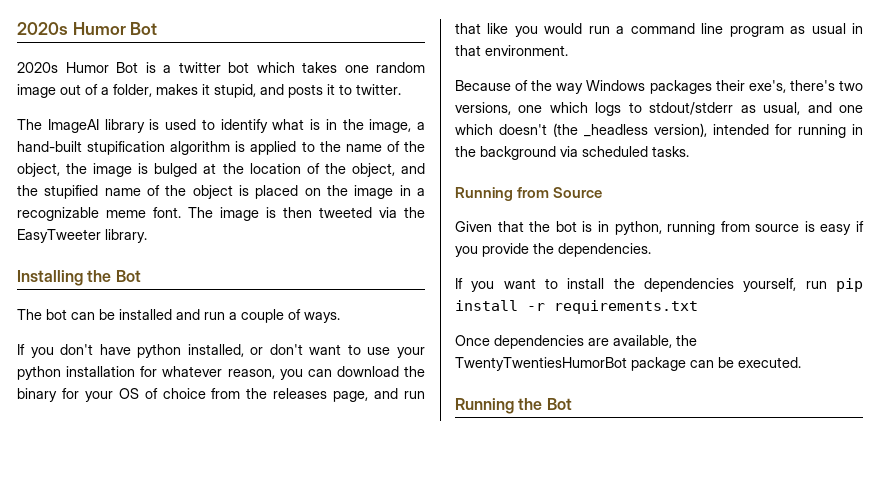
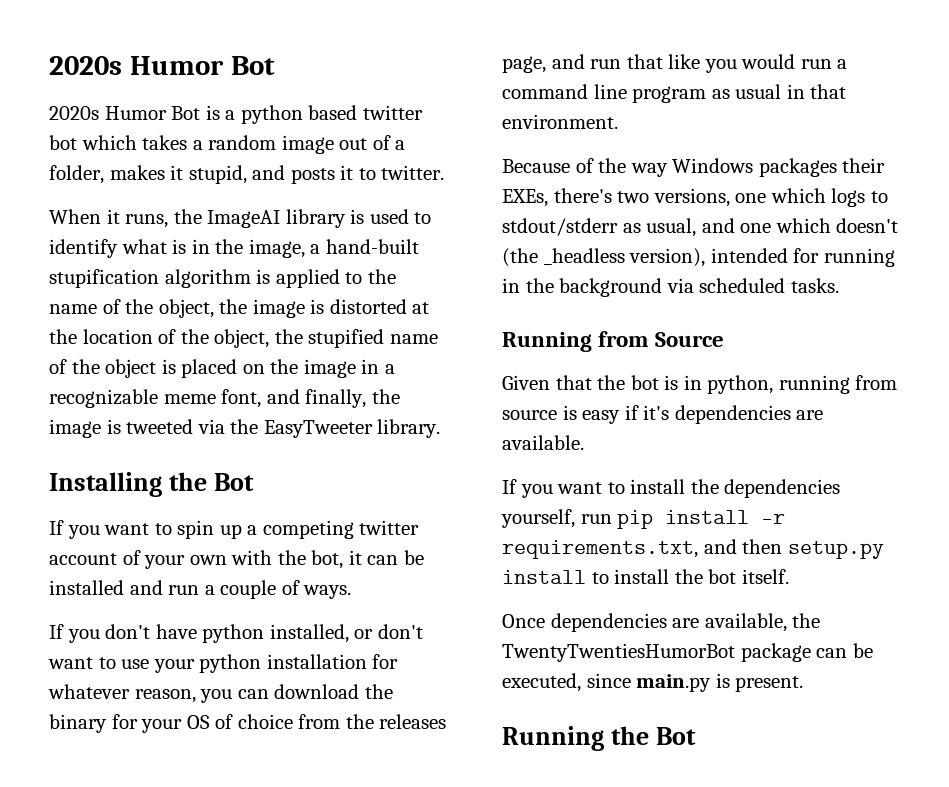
- 2020s Humor Bot is a twitter bot which takes one random image out of a folder, makes it stupid, and posts it to twitter.
+ 2020s Humor Bot is a python based twitter bot which takes a random image out of a folder, makes it stupid, and posts it to twitter.
- The ImageAI library is used to identify what is in the image, a hand-built stupification algorithm is applied to the name of the object, the image is bulged at the location of the object, and the stupified name of the object is placed on the image in a recognizable meme font. The image is then tweeted via the EasyTweeter library.
+ When it runs, the ImageAI library is used to identify what is in the image, a hand-built stupification algorithm is applied to the name of the object, the image is distorted at the location of the object, the stupified name of the object is placed on the image in a recognizable meme font, and finally, the image is tweeted via the EasyTweeter library.
- The bot can be installed and run a couple of ways.
+ If you want to spin up a competing twitter account of your own with the bot, it can be installed and run a couple of ways.
- Because of the way Windows packages their exe's, there's two versions, one which logs to stdout/stderr as usual, and one which doesn't (the _headless version), intended for running in the background via scheduled tasks.
+ Because of the way Windows packages their EXEs, there's two versions, one which logs to stdout/stderr as usual, and one which doesn't (the _headless version), intended for running in the background via scheduled tasks.
- Given that the bot is in python, running from source is easy if you provide the dependencies.
+ Given that the bot is in python, running from source is easy if it's dependencies are available.
- If you want to install the dependencies yourself, run pip install -r requirements.txt
+ If you want to install the dependencies yourself, run pip install -r requirements.txt, and then setup.py install to install the bot itself.
- Once dependencies are available, the TwentyTwentiesHumorBot package can be executed.
+ Once dependencies are available, the TwentyTwentiesHumorBot package can be executed, since main.py is present.

